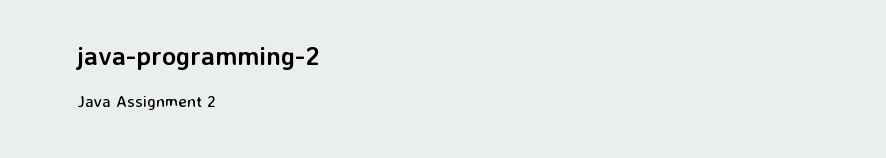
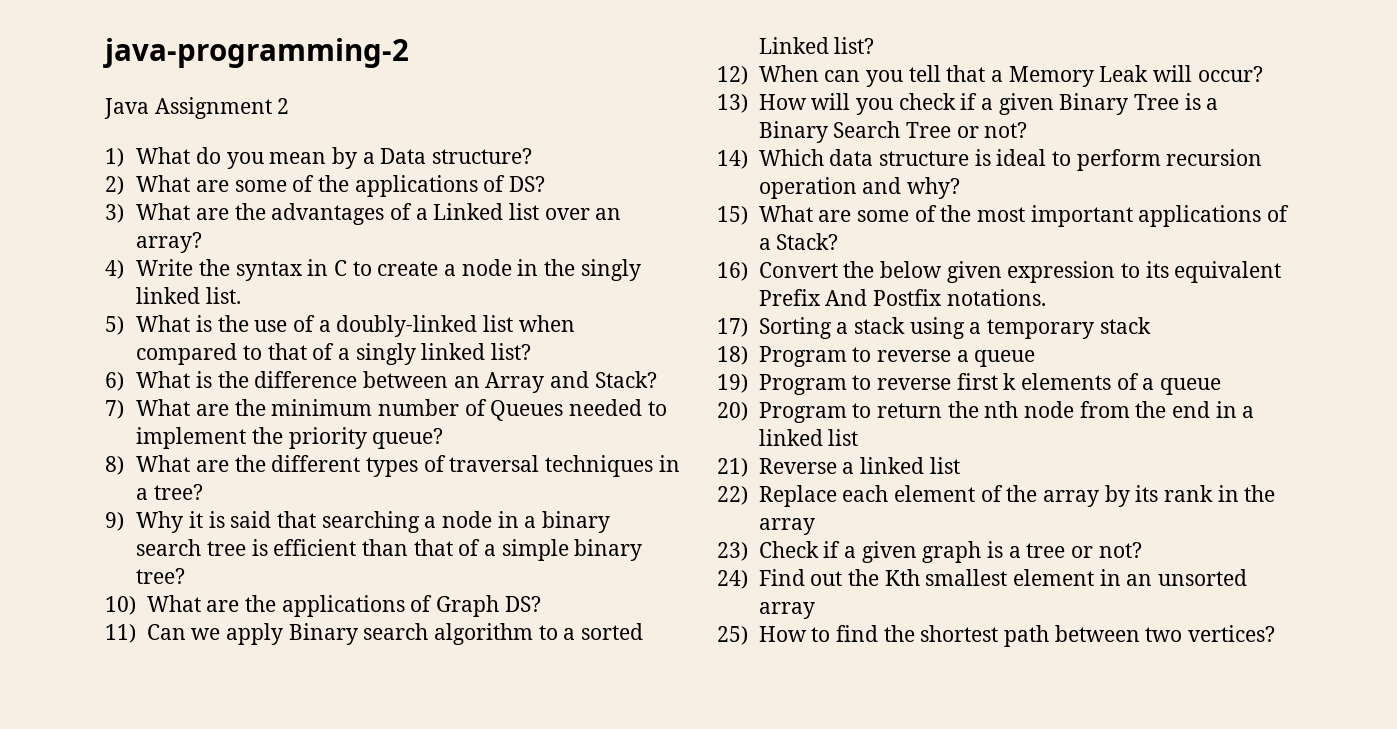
+ 1) What do you mean by a Data structure?
+ 2) What are some of the applications of DS?
+ 3) What are the advantages of a Linked list over an array?
+ 4) Write the syntax in C to create a node in the singly linked list.
+ 5) What is the use of a doubly-linked list when compared to that of a singly linked list?
+ 6) What is the difference between an Array and Stack?
+ 7) What are the minimum number of Queues needed to implement the priority queue?
+ 8) What are the different types of traversal techniques in a tree?
+ 9) Why it is said that searching a node in a binary search tree is efficient than that of a simple binary tree?
+ 10) What are the applications of Graph DS?
+ 11) Can we apply Binary search algorithm to a sorted Linked list?
+ 12) When can you tell that a Memory Leak will occur?
+ 13) How will you check if a given Binary Tree is a Binary Search Tree or not?
+ 14) Which data structure is ideal to perform recursion operation and why?
+ 15) What are some of the most important applications of a Stack?
+ 16) Convert the below given expression to its equivalent Prefix And Postfix notations.
+ 17) Sorting a stack using a temporary stack
+ 18) Program to reverse a queue
+ 19) Program to reverse first k elements of a queue
+ 20) Program to return the nth node from the end in a linked list
+ 21) Reverse a linked list
+ 22) Replace each element of the array by its rank in the array
+ 23) Check if a given graph is a tree or not?
+ 24) Find out the Kth smallest element in an unsorted array
+ 25) How to find the shortest path between two vertices?

